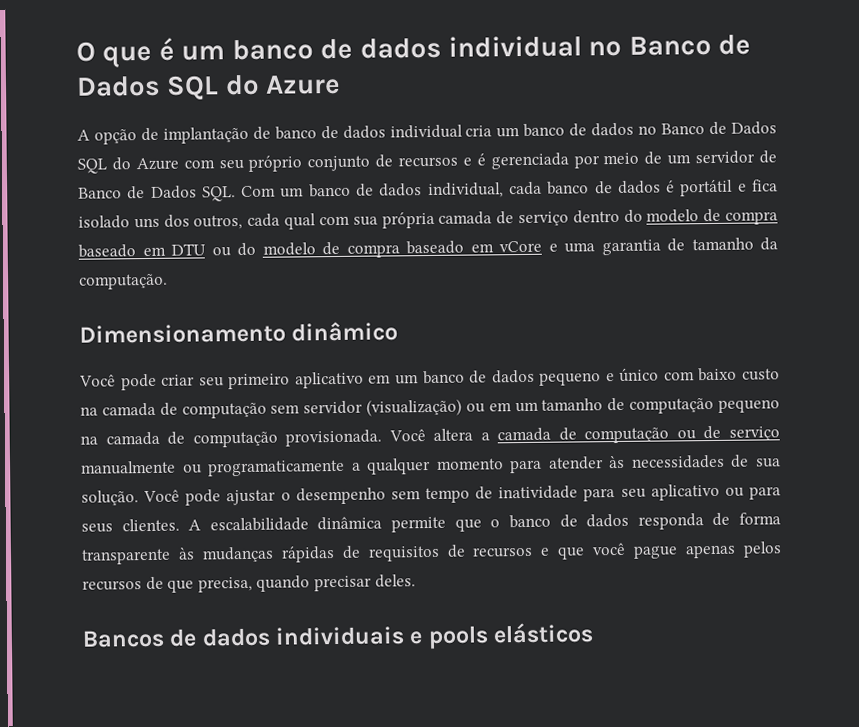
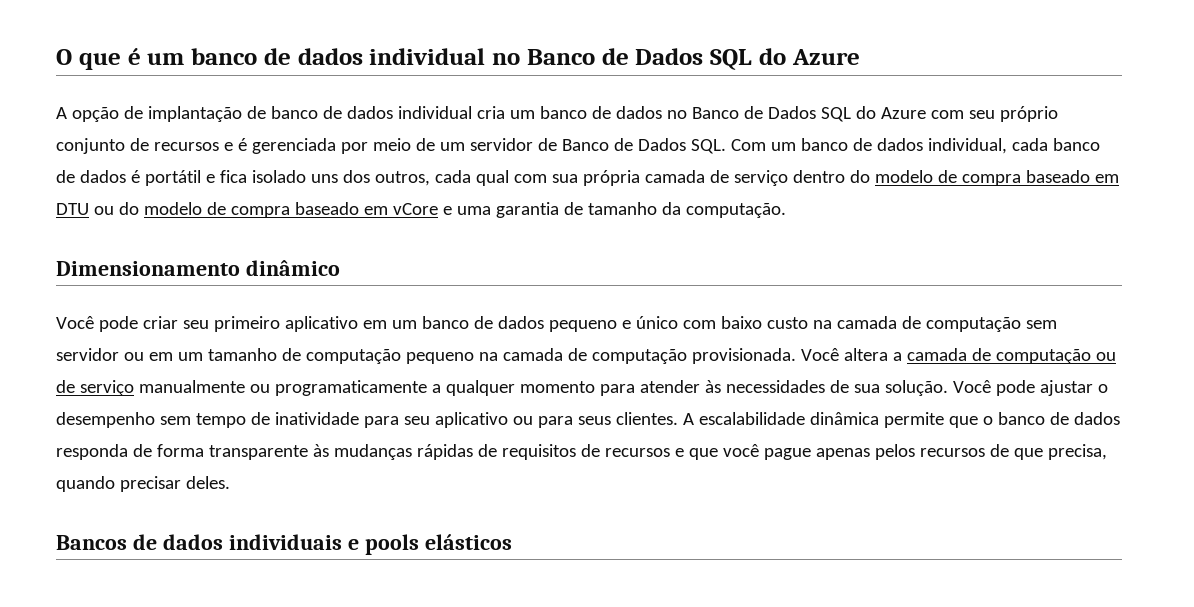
- Você pode criar seu primeiro aplicativo em um banco de dados pequeno e único com baixo custo na camada de computação sem servidor (visualização) ou em um tamanho de computação pequeno na camada de computação provisionada.
+ Você pode criar seu primeiro aplicativo em um banco de dados pequeno e único com baixo custo na camada de computação sem servidor ou em um tamanho de computação pequeno na camada de computação provisionada.

